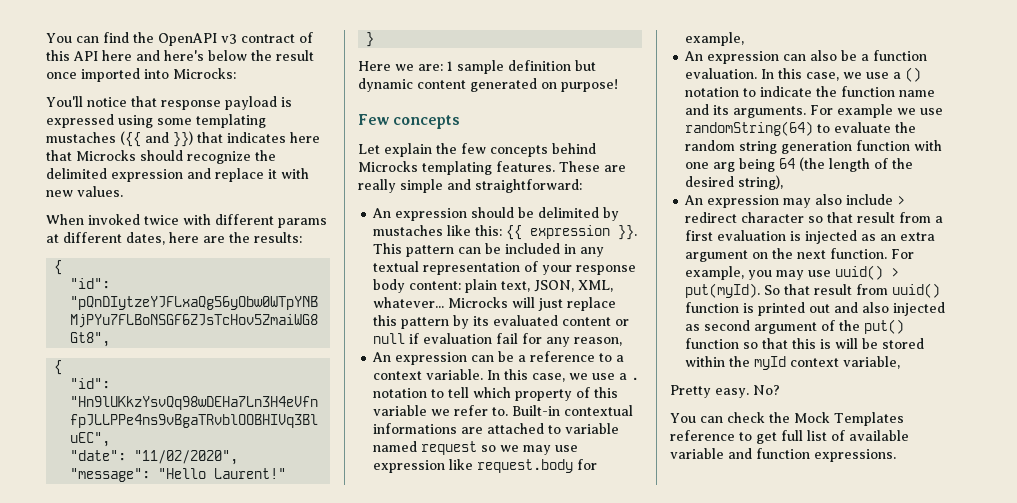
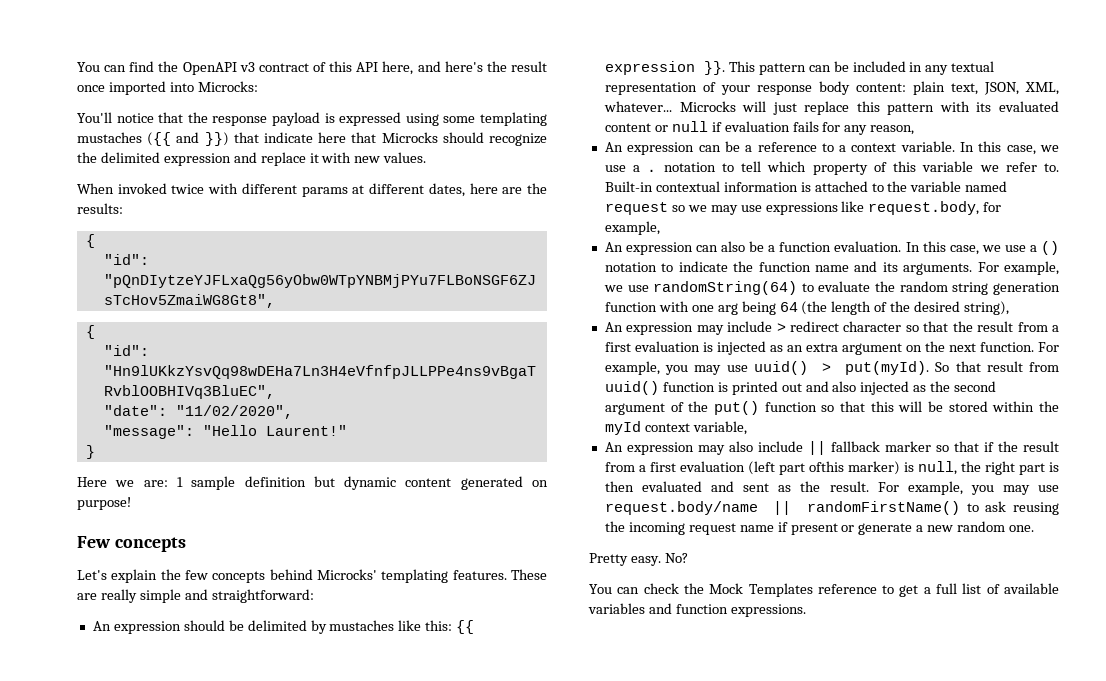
- You can find the OpenAPI v3 contract of this API here and here's below the result once imported into Microcks:
+ You can find the OpenAPI v3 contract of this API here, and here's the result once imported into Microcks:
- You'll notice that response payload is expressed using some templating mustaches ({{ and }}) that indicates here that Microcks should recognize the delimited expression and replace it with new values.
+ You'll notice that the response payload is expressed using some templating mustaches ({{ and }}) that indicate here that Microcks should recognize the delimited expression and replace it with new values.
- Let explain the few concepts behind Microcks templating features.
+ Let's explain the few concepts behind Microcks' templating features.
- Microcks will just replace this pattern by its evaluated content or null if evaluation fail for any reason,
+ Microcks will just replace this pattern with its evaluated content or null if evaluation fails for any reason,
- Built-in contextual informations are attached to variable named request so we may use expression like request.body for example,
+ Built-in contextual information is attached to the variable named request so we may use expressions like request.body, for example,
- For example we use randomString(64) to evaluate the random string generation function with one arg being 64 (the length of the desired string),
+ For example, we use randomString(64) to evaluate the random string generation function with one arg being 64 (the length of the desired string),
- An expression may also include > redirect character so that result from a first evaluation is injected as an extra argument on the next function.
+ An expression may include > redirect character so that the result from a first evaluation is injected as an extra argument on the next function.
- So that result from uuid() function is printed out and also injected as second argument of the put() function so that this is will be stored within the myId context variable,
+ So that result from uuid() function is printed out and also injected as the second argument of the put() function so that this will be stored within the myId context variable,
+ An expression may also include || fallback marker so that if the result from a first evaluation (left part ofthis marker) is null, the right part is then evaluated and sent as the result. For example, you may use request.body/name || randomFirstName() to ask reusing the incoming request name if present or generate a new random one.
- You can check the Mock Templates reference to get full list of available variable and function expressions.
+ You can check the Mock Templates reference to get a full list of available variables and function expressions.

